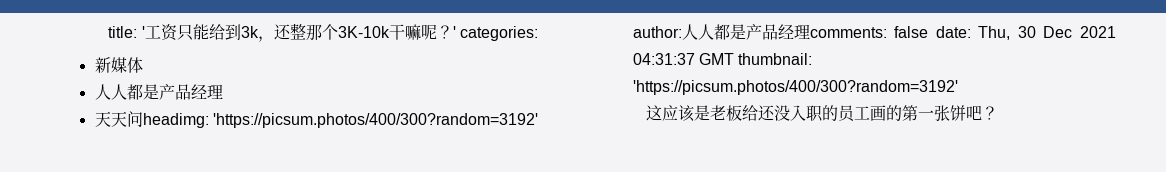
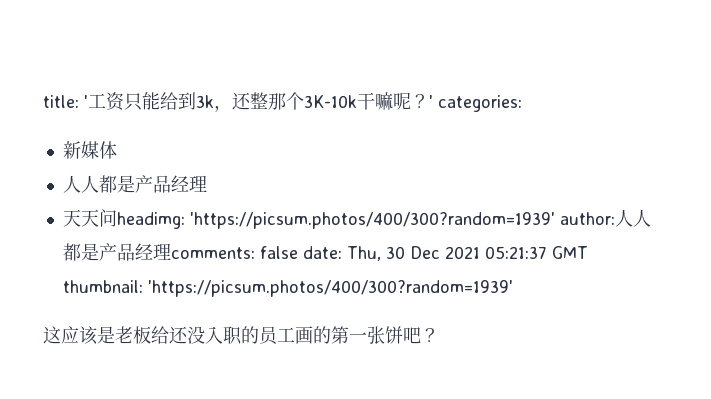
- 天天问headimg: 'https://picsum.photos/400/300?random=3192' author:人人都是产品经理comments: false date: Thu, 30 Dec 2021 04:31:37 GMT thumbnail: 'https://picsum.photos/400/300?random=3192'
+ 天天问headimg: 'https://picsum.photos/400/300?random=1939' author:人人都是产品经理comments: false date: Thu, 30 Dec 2021 05:21:37 GMT thumbnail: 'https://picsum.photos/400/300?random=1939'

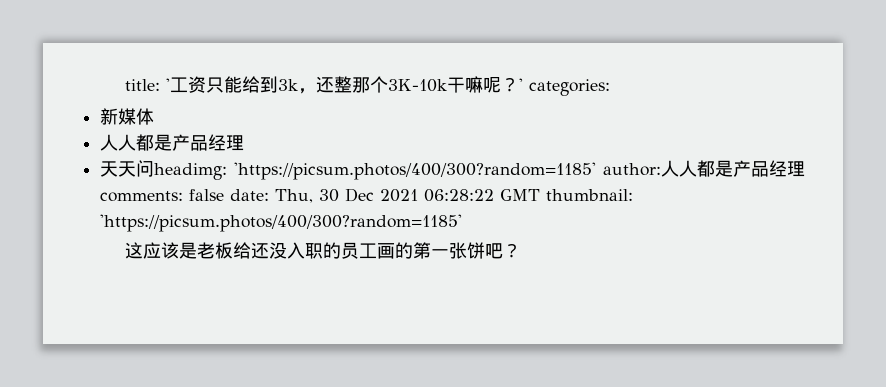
- 天天问headimg: 'https://picsum.photos/400/300?random=1939' author:人人都是产品经理comments: false date: Thu, 30 Dec 2021 05:21:37 GMT thumbnail: 'https://picsum.photos/400/300?random=1939'
+ 天天问headimg: 'https://picsum.photos/400/300?random=1185' author:人人都是产品经理comments: false date: Thu, 30 Dec 2021 06:28:22 GMT thumbnail: 'https://picsum.photos/400/300?random=1185'

